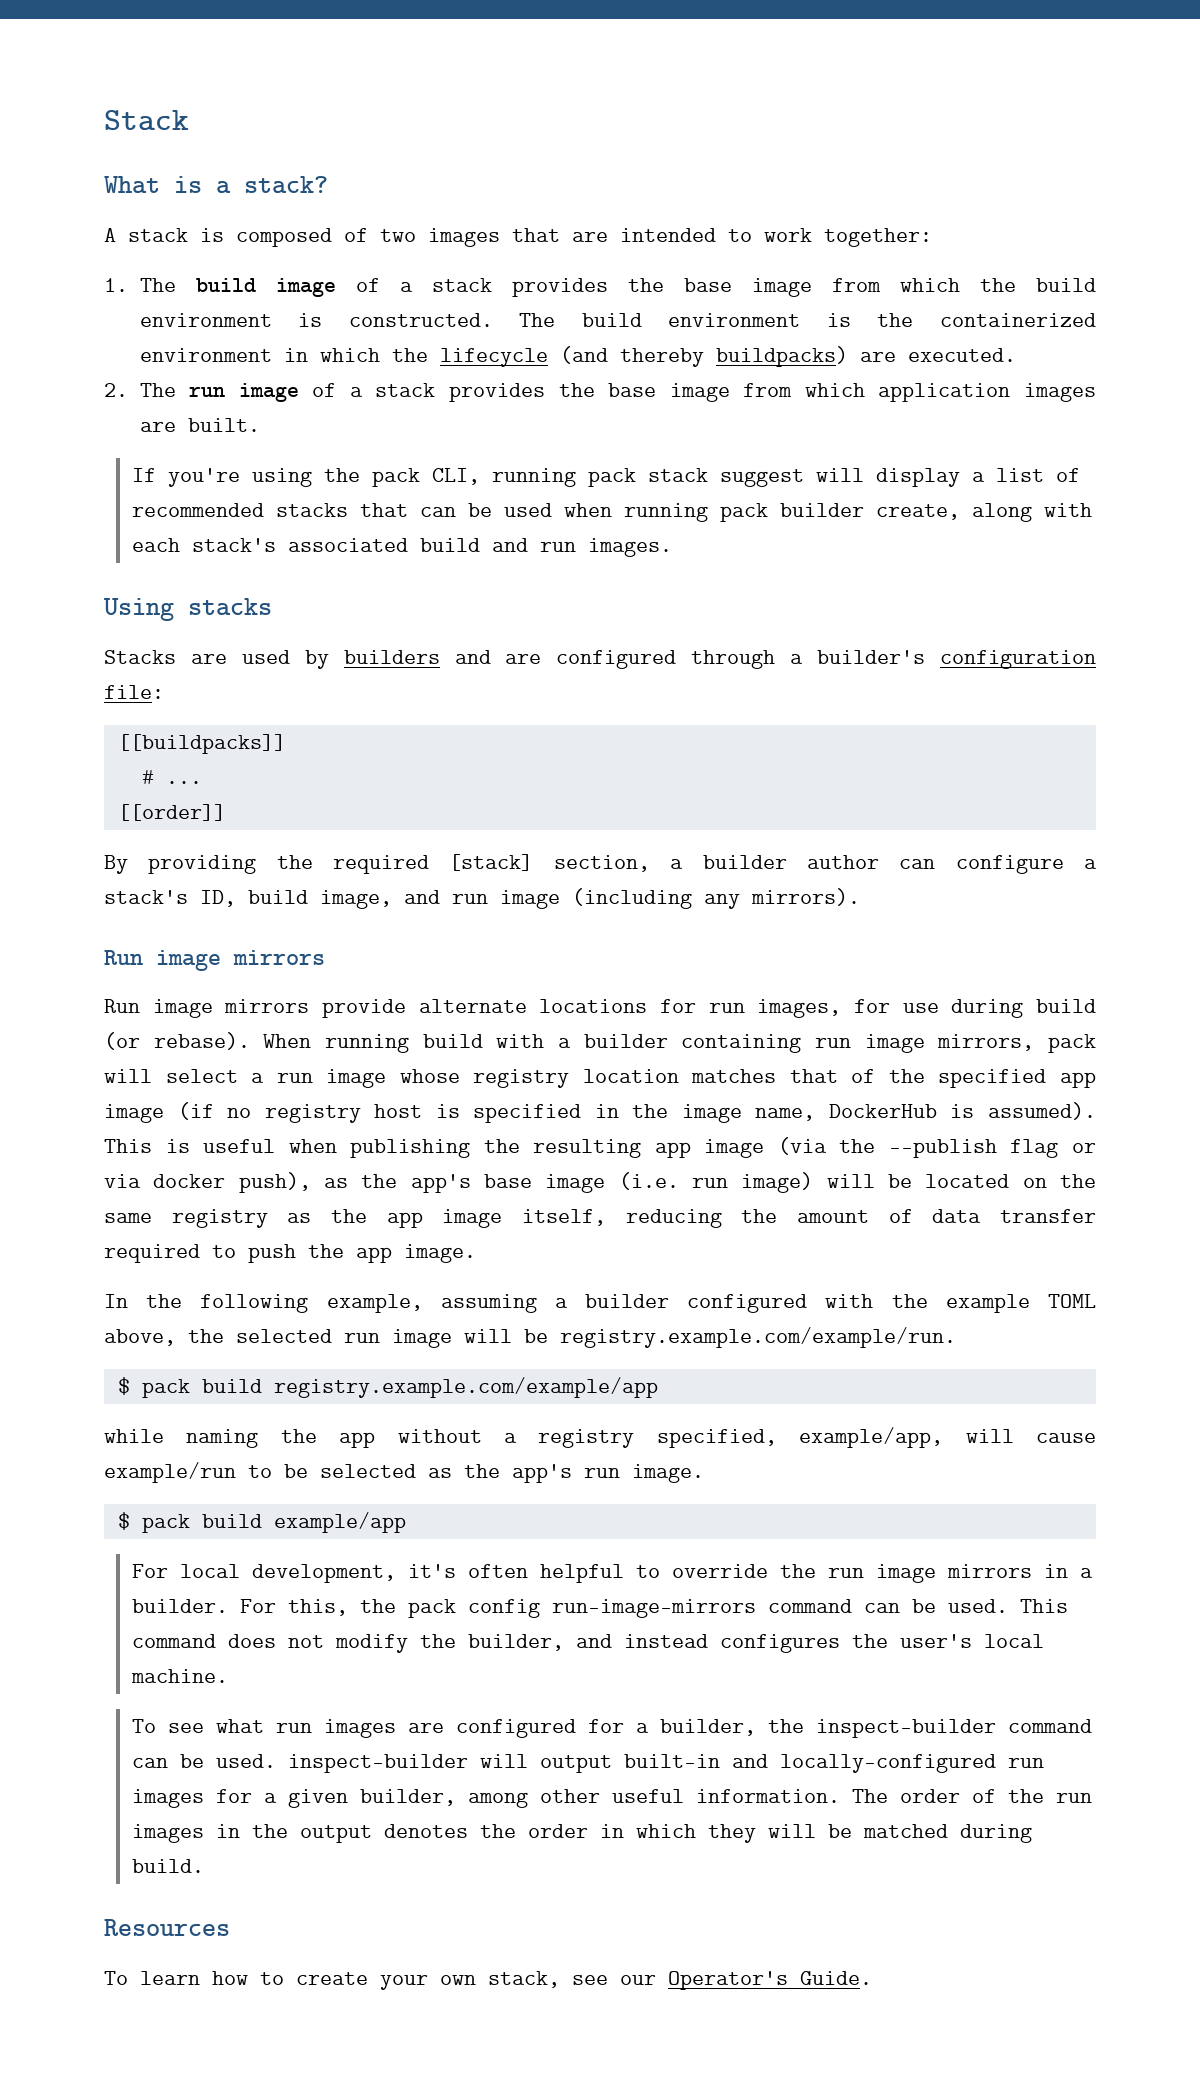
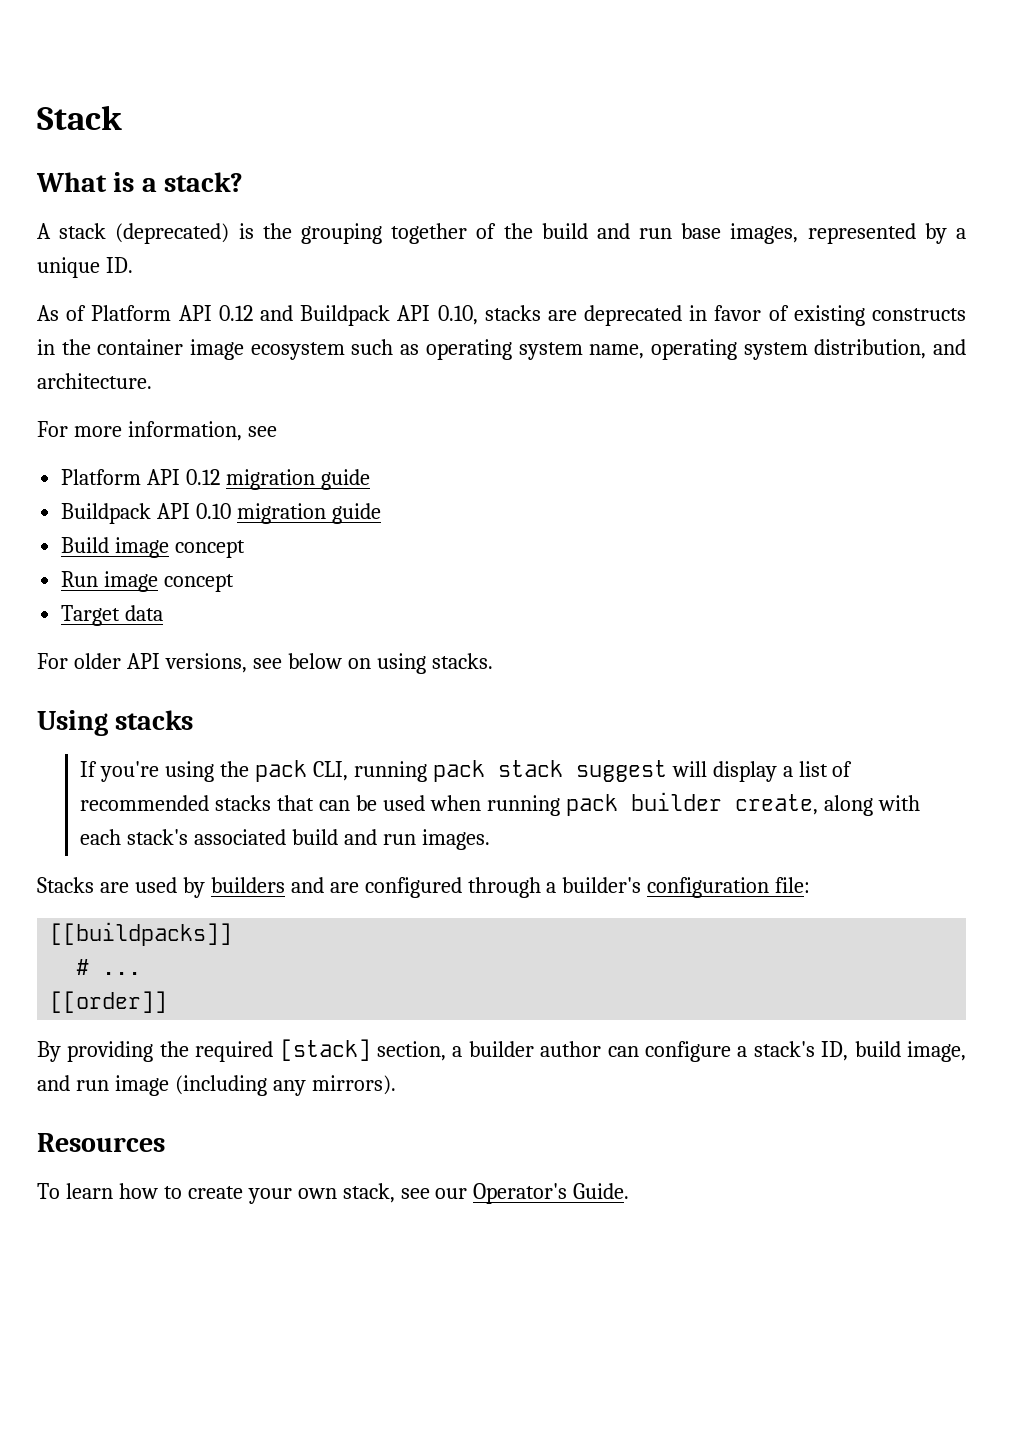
- A stack is composed of two images that are intended to work together:
- 1. The build image of a stack provides the base image from which the build environment is constructed. The build environment is the containerized environment in which the lifecycle (and thereby buildpacks) are executed.
- 2. The run image of a stack provides the base image from which application images are built.
+ A stack (deprecated) is the grouping together of the build and run base images, represented by a unique ID.
+ As of Platform API 0.12 and Buildpack API 0.10, stacks are deprecated in favor of existing constructs in the container image ecosystem such as operating system name, operating system distribution, and architecture.
+ For more information, see
+ Platform API 0.12 migration guide
+ Buildpack API 0.10 migration guide
+ Build image concept
+ Run image concept
+ Target data
+ For older API versions, see below on using stacks.
+ Using stacks
- Using stacks
  By providing the required [stack] section, a builder author can configure a stack's ID, build image, and run image (including any mirrors).
- Run image mirrors
- Run image mirrors provide alternate locations for run images, for use during build (or rebase). When running build with a builder containing run image mirrors, pack will select a run image whose registry location matches that of the specified app image (if no registry host is specified in the image name, DockerHub is assumed). This is useful when publishing the resulting app image (via the --publish flag or via docker push), as the app's base image (i.e. run image) will be located on the same registry as the app image itself, reducing the amount of data transfer required to push the app image.
- In the following example, assuming a builder configured with the example TOML above, the selected run image will be registry.example.com/example/run.
- $ pack build registry.example.com/example/app
- while naming the app without a registry specified, example/app, will cause example/run to be selected as the app's run image.
- $ pack build example/app
- For local development, it's often helpful to override the run image mirrors in a builder. For this, the pack config run-image-mirrors command can be used. This command does not modify the builder, and instead configures the user's local machine.
- To see what run images are configured for a builder, the inspect-builder command can be used. inspect-builder will output built-in and locally-configured run images for a given builder, among other useful information. The order of the run images in the output denotes the order in which they will be matched during build.

